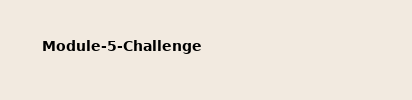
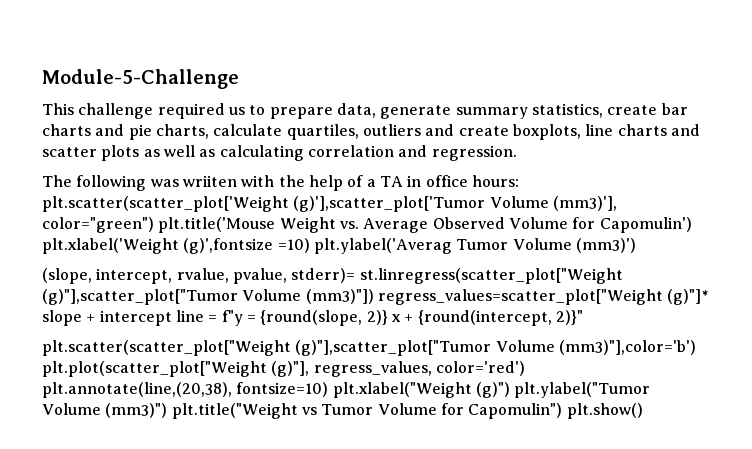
+ This challenge required us to prepare data, generate summary statistics, create bar charts and pie charts, calculate quartiles, outliers and create boxplots, line charts and scatter plots as well as calculating correlation and regression.
+ The following was wriiten with the help of a TA in office hours: plt.scatter(scatter_plot['Weight (g)'],scatter_plot['Tumor Volume (mm3)'], color="green") plt.title('Mouse Weight vs. Average Observed Volume for Capomulin') plt.xlabel('Weight (g)',fontsize =10) plt.ylabel('Averag Tumor Volume (mm3)')
+ (slope, intercept, rvalue, pvalue, stderr)= st.linregress(scatter_plot["Weight (g)"],scatter_plot["Tumor Volume (mm3)"]) regress_values=scatter_plot["Weight (g)"]* slope + intercept line = f"y = {round(slope, 2)} x + {round(intercept, 2)}"
+ plt.scatter(scatter_plot["Weight (g)"],scatter_plot["Tumor Volume (mm3)"],color='b') plt.plot(scatter_plot["Weight (g)"], regress_values, color='red') plt.annotate(line,(20,38), fontsize=10) plt.xlabel("Weight (g)") plt.ylabel("Tumor Volume (mm3)") plt.title("Weight vs Tumor Volume for Capomulin") plt.show()

